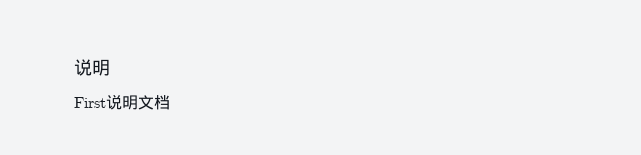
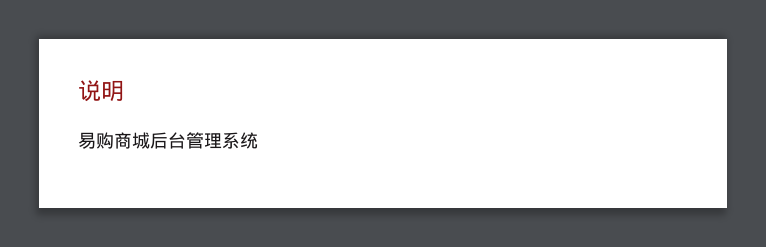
- First说明文档
+ 易购商城后台管理系统

